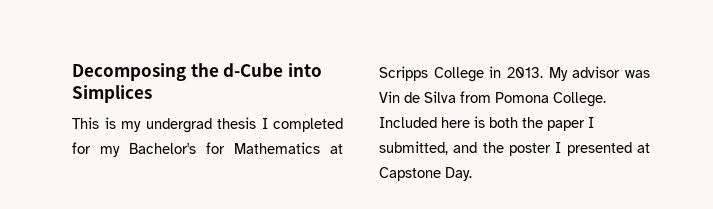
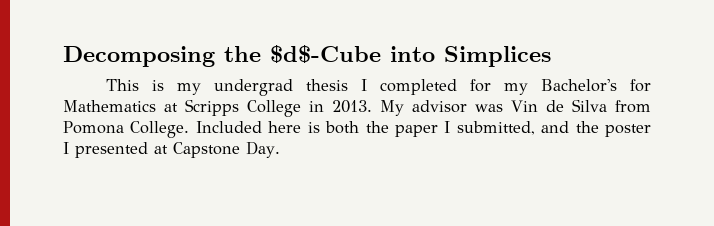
- Decomposing the d-Cube into Simplices
+ Decomposing the $d$-Cube into Simplices

